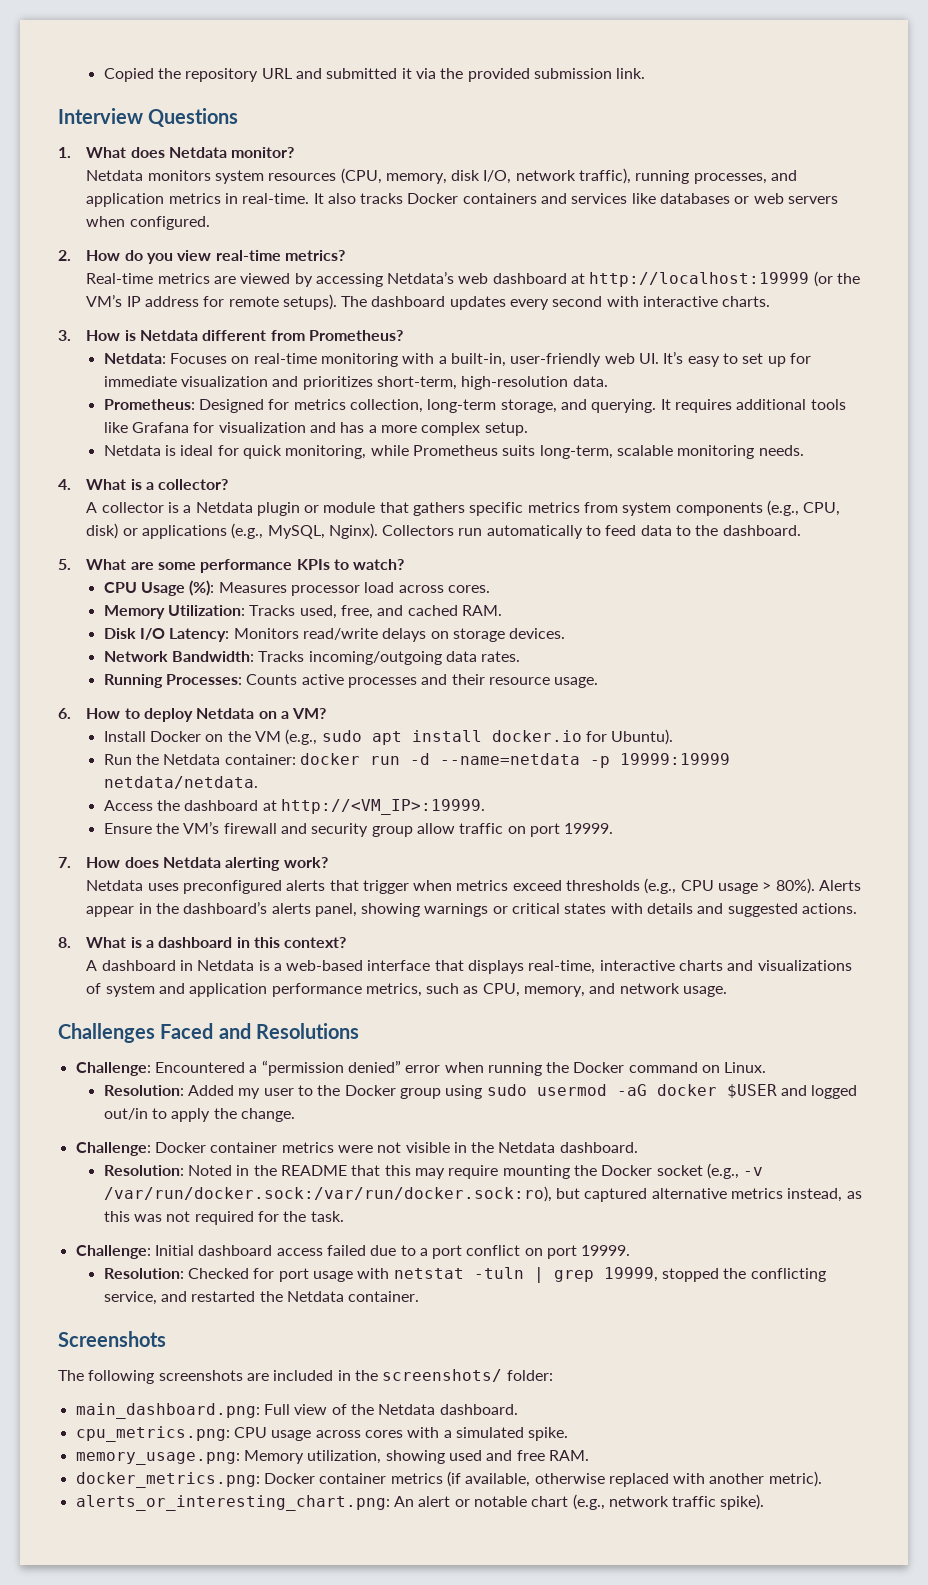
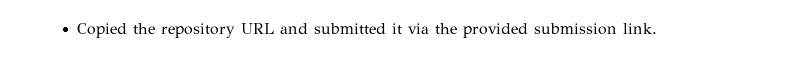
- Interview Questions
- 1. What does Netdata monitor?
- Netdata monitors system resources (CPU, memory, disk I/O, network traffic), running processes, and application metrics in real-time. It also tracks Docker containers and services like databases or web servers when configured.
- 2. How do you view real-time metrics?
- Real-time metrics are viewed by accessing Netdata’s web dashboard at http://localhost:19999 (or the VM’s IP address for remote setups). The dashboard updates every second with interactive charts.
- 3. How is Netdata different from Prometheus?
- Netdata: Focuses on real-time monitoring with a built-in, user-friendly web UI. It’s easy to set up for immediate visualization and prioritizes short-term, high-resolution data.
- Prometheus: Designed for metrics collection, long-term storage, and querying. It requires additional tools like Grafana for visualization and has a more complex setup.
- Netdata is ideal for quick monitoring, while Prometheus suits long-term, scalable monitoring needs.
- 4. What is a collector?
- A collector is a Netdata plugin or module that gathers specific metrics from system components (e.g., CPU, disk) or applications (e.g., MySQL, Nginx). Collectors run automatically to feed data to the dashboard.
- 5. What are some performance KPIs to watch?
- CPU Usage (%): Measures processor load across cores.
- Memory Utilization: Tracks used, free, and cached RAM.
- Disk I/O Latency: Monitors read/write delays on storage devices.
- Network Bandwidth: Tracks incoming/outgoing data rates.
- Running Processes: Counts active processes and their resource usage.
- 6. How to deploy Netdata on a VM?
- Install Docker on the VM (e.g., sudo apt install docker.io for Ubuntu).
- Run the Netdata container: docker run -d --name=netdata -p 19999:19999 netdata/netdata.
- Access the dashboard at http://<VM_IP>:19999.
- Ensure the VM’s firewall and security group allow traffic on port 19999.
- 7. How does Netdata alerting work?
- Netdata uses preconfigured alerts that trigger when metrics exceed thresholds (e.g., CPU usage > 80%). Alerts appear in the dashboard’s alerts panel, showing warnings or critical states with details and suggested actions.
- 8. What is a dashboard in this context?
- A dashboard in Netdata is a web-based interface that displays real-time, interactive charts and visualizations of system and application performance metrics, such as CPU, memory, and network usage.
- Challenges Faced and Resolutions
- Challenge: Encountered a “permission denied” error when running the Docker command on Linux.
- Resolution: Added my user to the Docker group using sudo usermod -aG docker $USER and logged out/in to apply the change.
- Challenge: Docker container metrics were not visible in the Netdata dashboard.
- Resolution: Noted in the README that this may require mounting the Docker socket (e.g., -v /var/run/docker.sock:/var/run/docker.sock:ro), but captured alternative metrics instead, as this was not required for the task.
- Challenge: Initial dashboard access failed due to a port conflict on port 19999.
- Resolution: Checked for port usage with netstat -tuln | grep 19999, stopped the conflicting service, and restarted the Netdata container.
- Screenshots
- The following screenshots are included in the screenshots/ folder:
- main_dashboard.png: Full view of the Netdata dashboard.
- cpu_metrics.png: CPU usage across cores with a simulated spike.
- memory_usage.png: Memory utilization, showing used and free RAM.
- docker_metrics.png: Docker container metrics (if available, otherwise replaced with another metric).
- alerts_or_interesting_chart.png: An alert or notable chart (e.g., network traffic spike).

